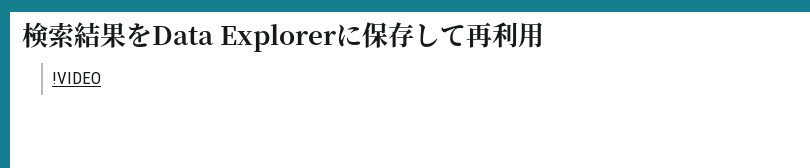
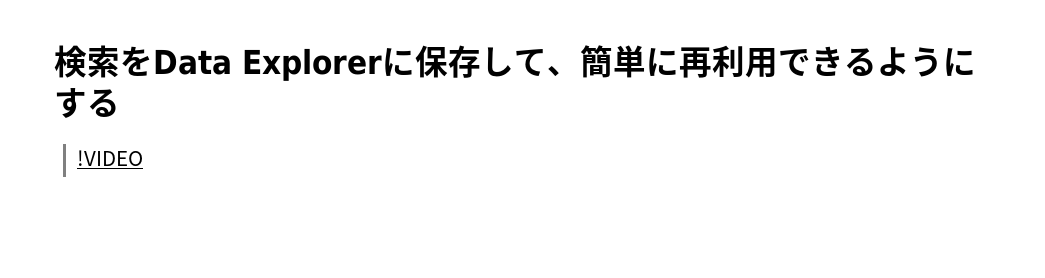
- 検索結果をData Explorerに保存して再利用
+ 検索をData Explorerに保存して、簡単に再利用できるようにする

